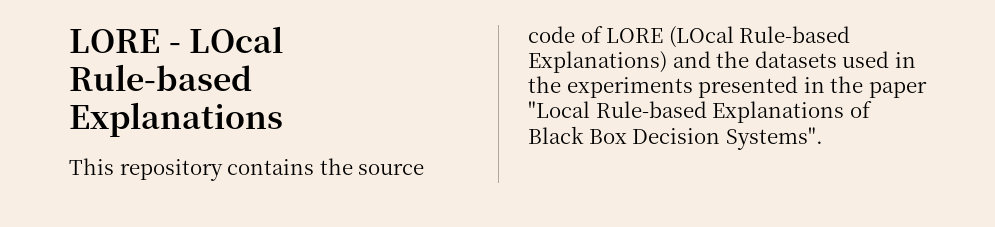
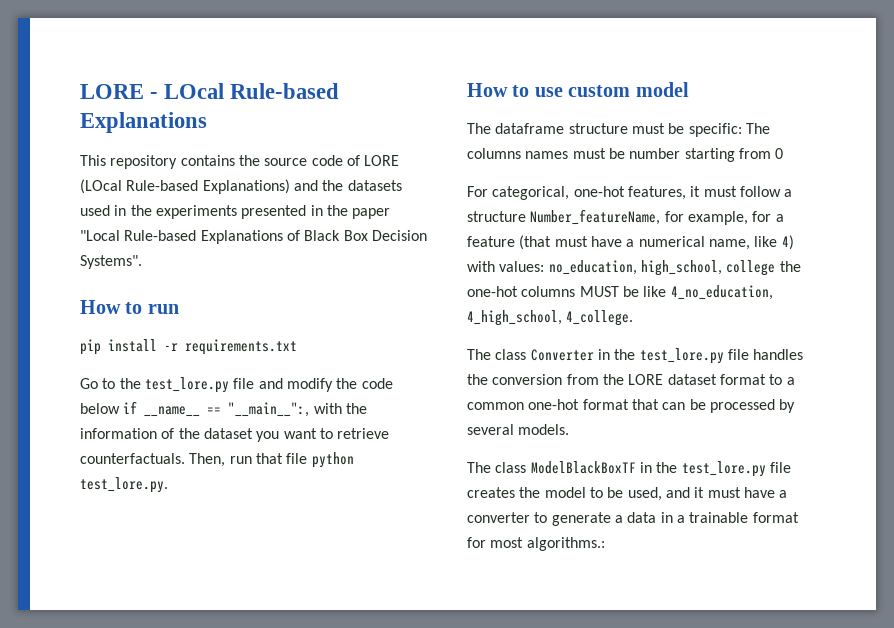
+ How to run
+ pip install -r requirements.txt
+ Go to the test_lore.py file and modify the code below if __name__ == "__main__":, with the information of the dataset you want to retrieve counterfactuals. Then, run that file python test_lore.py.
+ How to use custom model
+ The dataframe structure must be specific: The columns names must be number starting from 0
+ For categorical, one-hot features, it must follow a structure Number_featureName, for example, for a feature (that must have a numerical name, like 4) with values: no_education, high_school, college the one-hot columns MUST be like 4_no_education, 4_high_school, 4_college.
+ The class Converter in the test_lore.py file handles the conversion from the LORE dataset format to a common one-hot format that can be processed by several models.
+ The class ModelBlackBoxTF in the test_lore.py file creates the model to be used, and it must have a converter to generate a data in a trainable format for most algorithms.:

